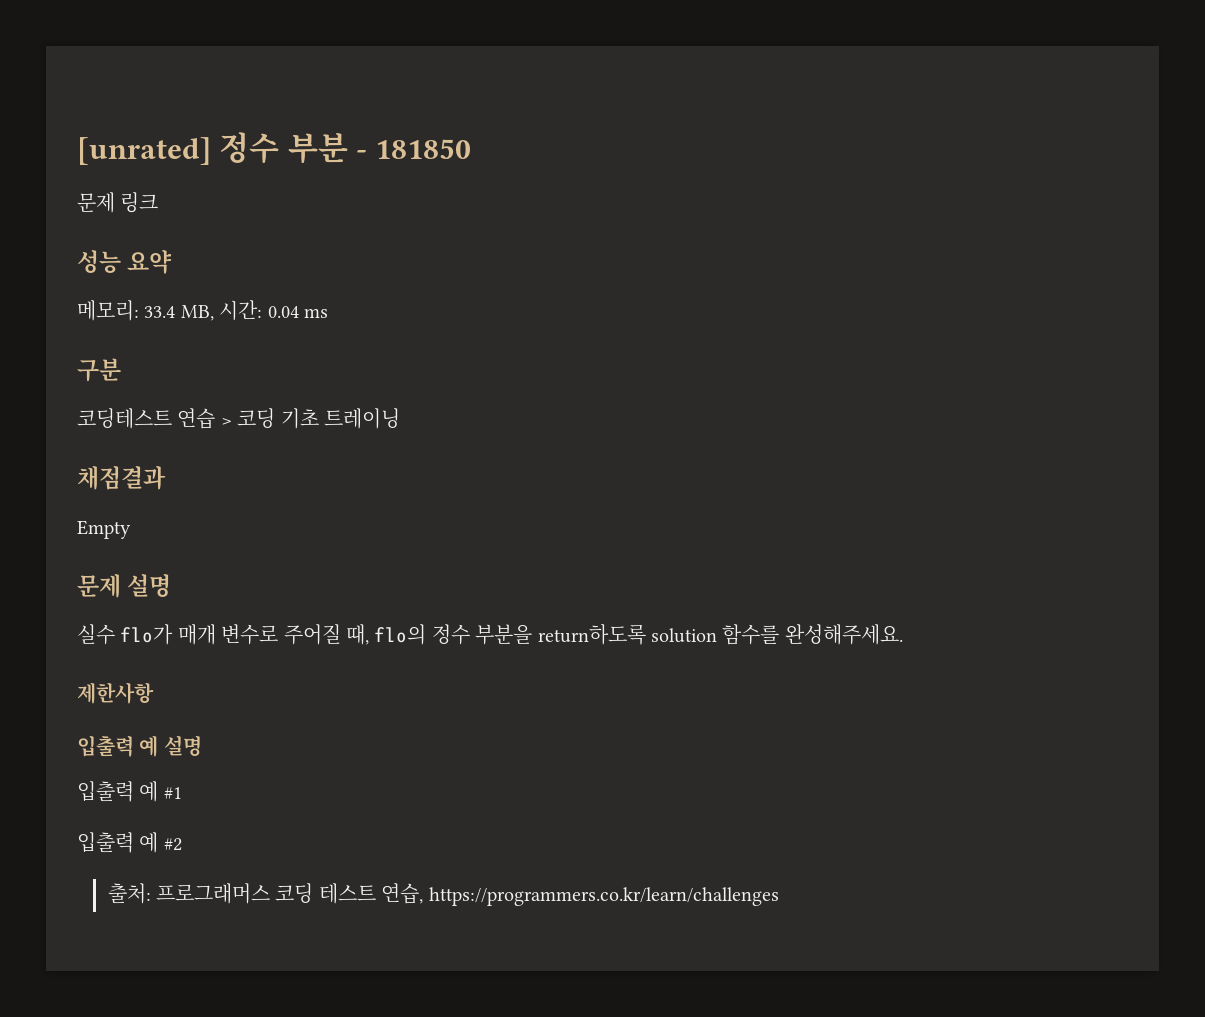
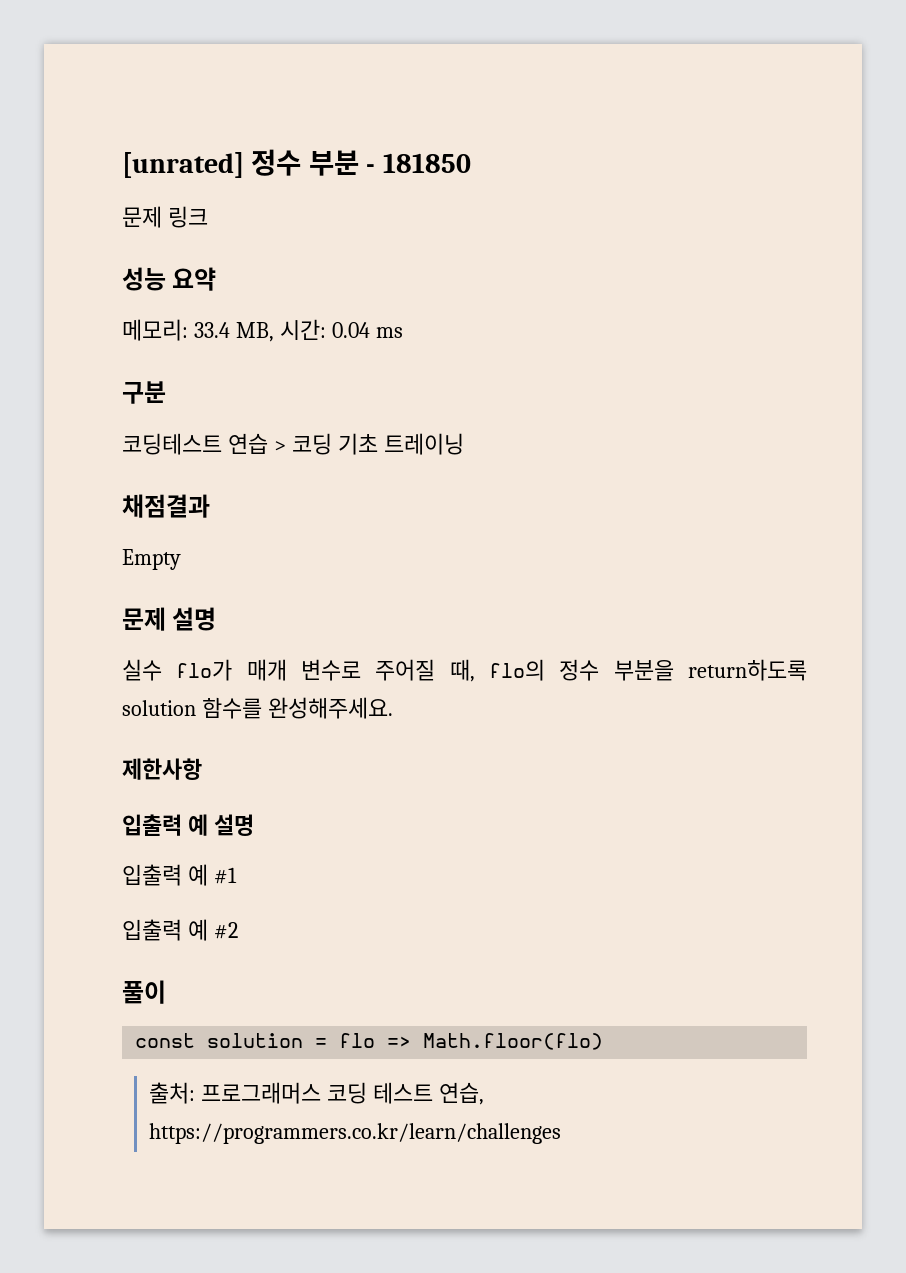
+ 풀이
+ const solution = flo => Math.floor(flo)

